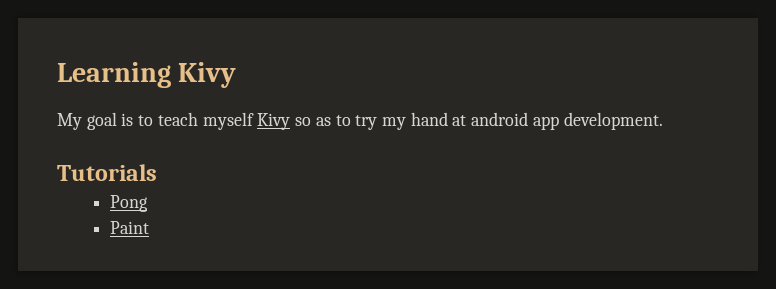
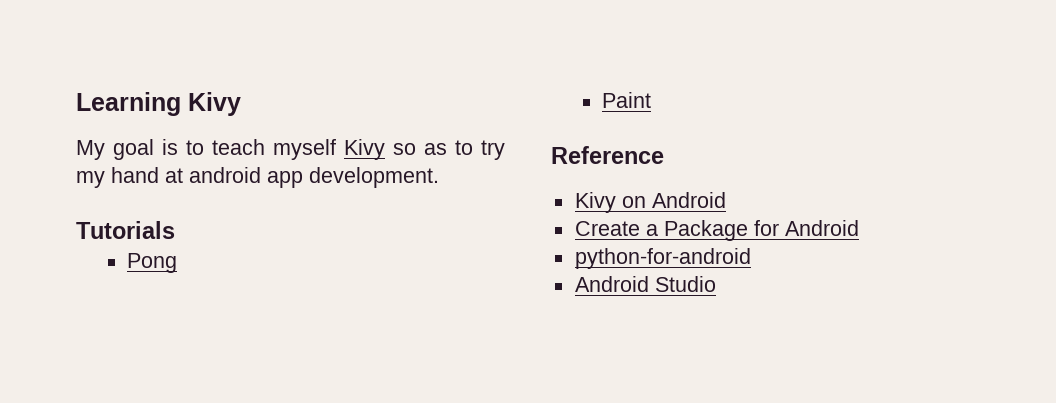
+ Reference
+ Kivy on Android
+ Create a Package for Android
+ python-for-android
+ Android Studio

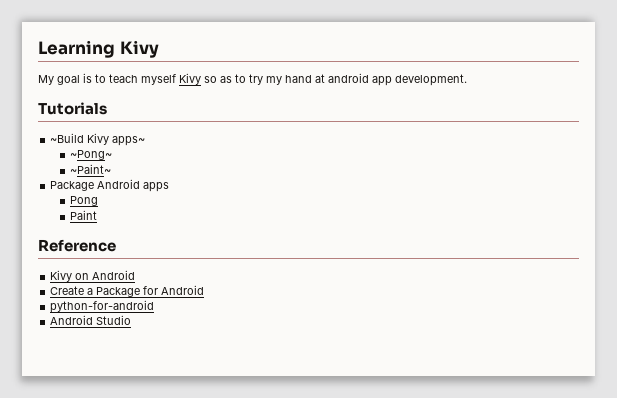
+ ~Build Kivy apps~
+ ~Pong~
+ ~Paint~
+ Package Android apps

